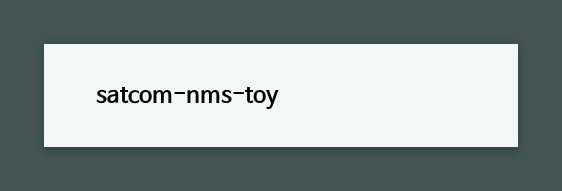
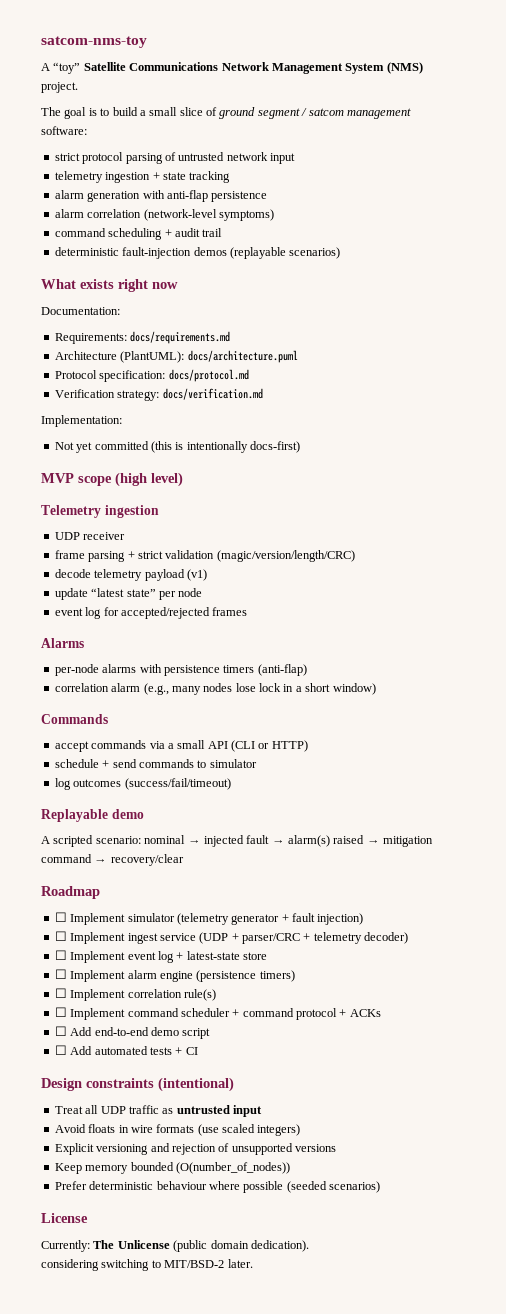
+ A “toy” Satellite Communications Network Management System (NMS) project.
+ The goal is to build a small slice of ground segment / satcom management software:
+ strict protocol parsing of untrusted network input
+ telemetry ingestion + state tracking
+ alarm generation with anti-flap persistence
+ alarm correlation (network-level symptoms)
+ command scheduling + audit trail
+ deterministic fault-injection demos (replayable scenarios)
+ What exists right now
+ Documentation:
+ Requirements: docs/requirements.md
+ Architecture (PlantUML): docs/architecture.puml
+ Protocol specification: docs/protocol.md
+ Verification strategy: docs/verification.md
+ Implementation:
+ Not yet committed (this is intentionally docs-first)
+ MVP scope (high level)
+ Telemetry ingestion
+ UDP receiver
+ frame parsing + strict validation (magic/version/length/CRC)
+ decode telemetry payload (v1)
+ update “latest state” per node
+ event log for accepted/rejected frames
+ Alarms
+ per-node alarms with persistence timers (anti-flap)
+ correlation alarm (e.g., many nodes lose lock in a short window)
+ Commands
+ accept commands via a small API (CLI or HTTP)
+ schedule + send commands to simulator
+ log outcomes (success/fail/timeout)
+ Replayable demo
+ A scripted scenario: nominal → injected fault → alarm(s) raised → mitigation command → recovery/clear
+ Roadmap
+ ☐ Implement simulator (telemetry generator + fault injection)
+ ☐ Implement ingest service (UDP + parser/CRC + telemetry decoder)
+ ☐ Implement event log + latest-state store
+ ☐ Implement alarm engine (persistence timers)
+ ☐ Implement correlation rule(s)
+ ☐ Implement command scheduler + command protocol + ACKs
+ ☐ Add end-to-end demo script
+ ☐ Add automated tests + CI
+ Design constraints (intentional)
+ Treat all UDP traffic as untrusted input
+ Avoid floats in wire formats (use scaled integers)
+ Explicit versioning and rejection of unsupported versions
+ Keep memory bounded (O(number_of_nodes))
+ Prefer deterministic behaviour where possible (seeded scenarios)
+ License
+ Currently: The Unlicense (public domain dedication).
+ considering switching to MIT/BSD-2 later.

